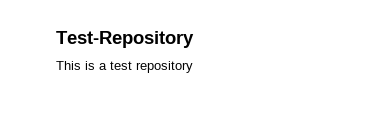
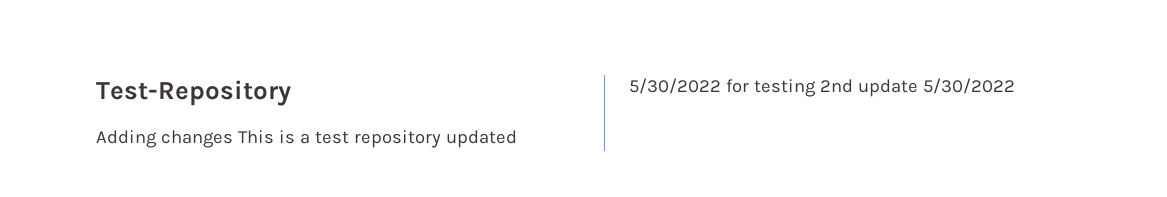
- This is a test repository
+ Adding changes This is a test repository updated 5/30/2022 for testing 2nd update 5/30/2022

